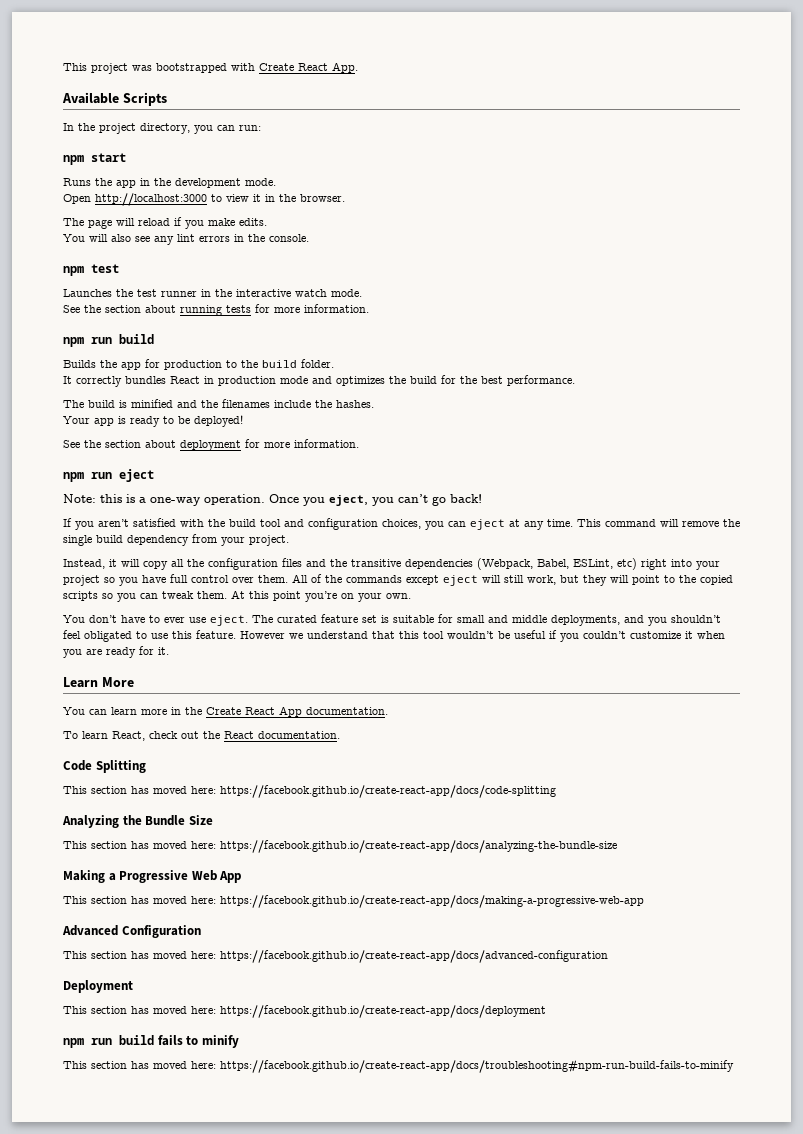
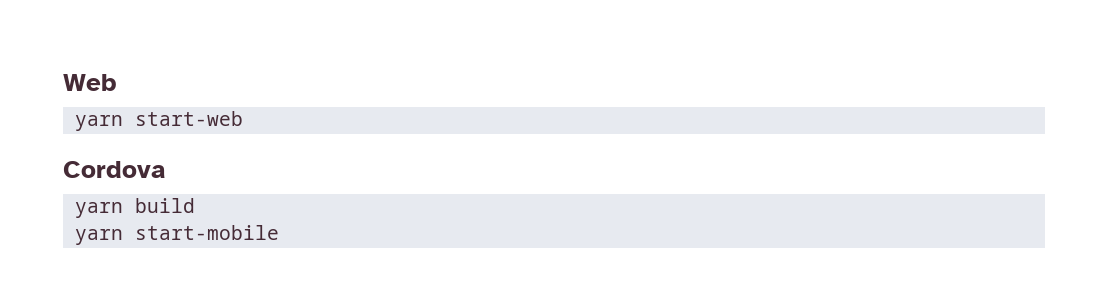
- This project was bootstrapped with Create React App.
- Available Scripts
- In the project directory, you can run:
- npm start
- Runs the app in the development mode.
- Open http://localhost:3000 to view it in the browser.
- The page will reload if you make edits.
- You will also see any lint errors in the console.
- npm test
- Launches the test runner in the interactive watch mode.
- See the section about running tests for more information.
- npm run build
- Builds the app for production to the build folder.
- It correctly bundles React in production mode and optimizes the build for the best performance.
- The build is minified and the filenames include the hashes.
- Your app is ready to be deployed!
- See the section about deployment for more information.
- npm run eject
- Note: this is a one-way operation. Once you eject, you can’t go back!
- If you aren’t satisfied with the build tool and configuration choices, you can eject at any time. This command will remove the single build dependency from your project.
- Instead, it will copy all the configuration files and the transitive dependencies (Webpack, Babel, ESLint, etc) right into your project so you have full control over them. All of the commands except eject will still work, but they will point to the copied scripts so you can tweak them. At this point you’re on your own.
- You don’t have to ever use eject. The curated feature set is suitable for small and middle deployments, and you shouldn’t feel obligated to use this feature. However we understand that this tool wouldn’t be useful if you couldn’t customize it when you are ready for it.
- Learn More
- You can learn more in the Create React App documentation.
- To learn React, check out the React documentation.
- Code Splitting
- This section has moved here: https://facebook.github.io/create-react-app/docs/code-splitting
- Analyzing the Bundle Size
- This section has moved here: https://facebook.github.io/create-react-app/docs/analyzing-the-bundle-size
- Making a Progressive Web App
- This section has moved here: https://facebook.github.io/create-react-app/docs/making-a-progressive-web-app
- Advanced Configuration
- This section has moved here: https://facebook.github.io/create-react-app/docs/advanced-configuration
- Deployment
- This section has moved here: https://facebook.github.io/create-react-app/docs/deployment
- npm run build fails to minify
- This section has moved here: https://facebook.github.io/create-react-app/docs/troubleshooting#npm-run-build-fails-to-minify
+ Web
+ yarn start-web
+ Cordova
+ yarn build
+ yarn start-mobile

